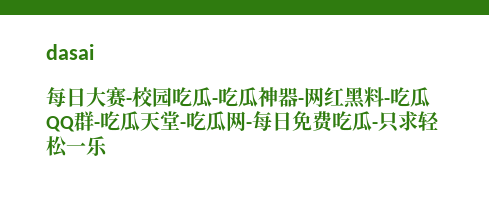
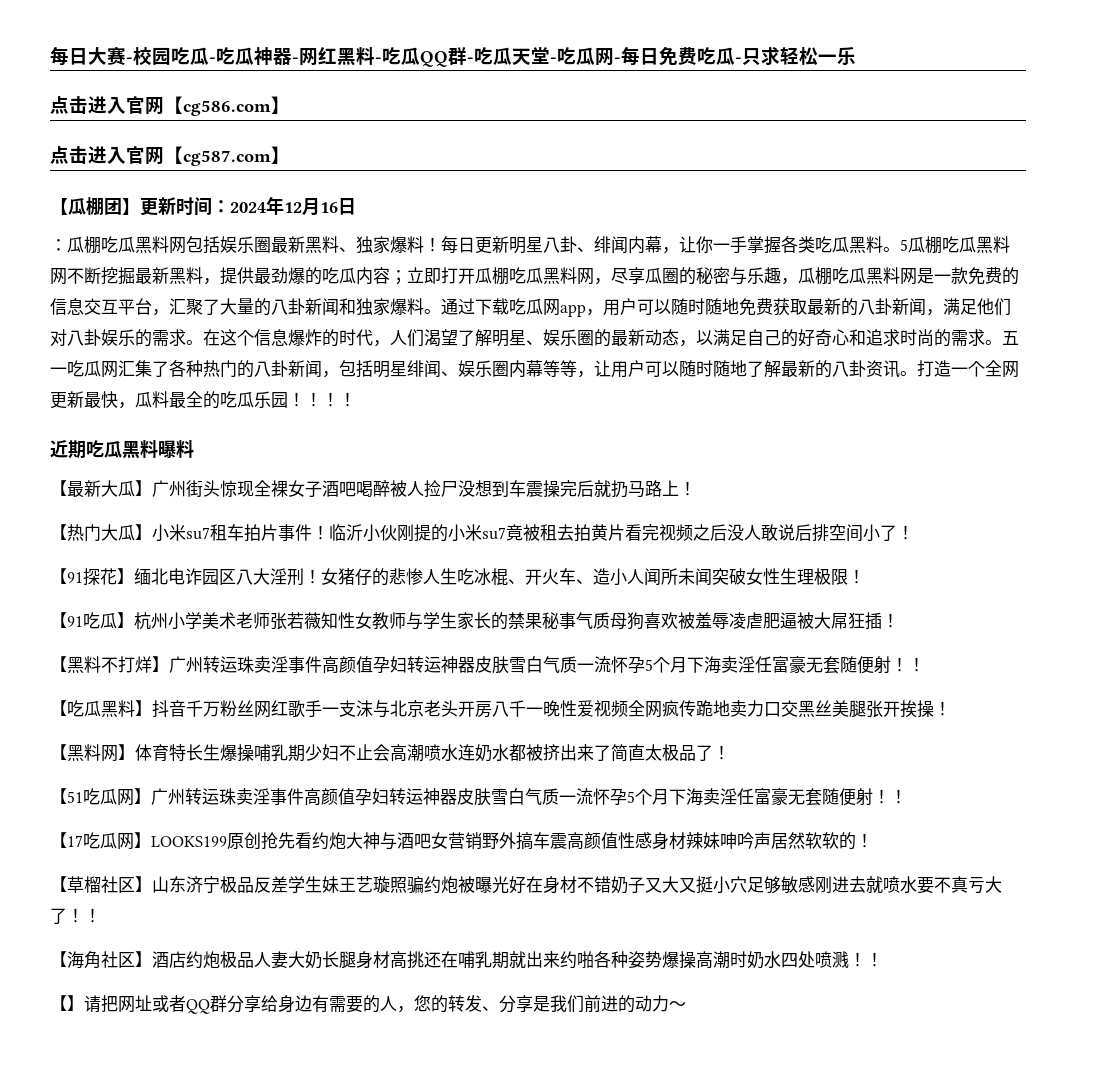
- dasai
+ 点击进入官网【cg586.com】
+ 点击进入官网【cg587.com】
+ 【瓜棚团】更新时间：2024年12月16日
+ ：瓜棚吃瓜黑料网包括娱乐圈最新黑料、独家爆料！每日更新明星八卦、绯闻内幕，让你一手掌握各类吃瓜黑料。5瓜棚吃瓜黑料网不断挖掘最新黑料，提供最劲爆的吃瓜内容；立即打开瓜棚吃瓜黑料网，尽享瓜圈的秘密与乐趣，瓜棚吃瓜黑料网是一款免费的信息交互平台，汇聚了大量的八卦新闻和独家爆料。通过下载吃瓜网app，用户可以随时随地免费获取最新的八卦新闻，满足他们对八卦娱乐的需求。在这个信息爆炸的时代，人们渴望了解明星、娱乐圈的最新动态，以满足自己的好奇心和追求时尚的需求。五一吃瓜网汇集了各种热门的八卦新闻，包括明星绯闻、娱乐圈内幕等等，让用户可以随时随地了解最新的八卦资讯。打造一个全网更新最快，瓜料最全的吃瓜乐园！！！！
+ 近期吃瓜黑料曝料
+ 【最新大瓜】广州街头惊现全裸女子酒吧喝醉被人捡尸没想到车震操完后就扔马路上！
+ 【热门大瓜】小米su7租车拍片事件！临沂小伙刚提的小米su7竟被租去拍黄片看完视频之后没人敢说后排空间小了！
+ 【91探花】缅北电诈园区八大淫刑！女猪仔的悲惨人生吃冰棍、开火车、造小人闻所未闻突破女性生理极限！
+ 【91吃瓜】杭州小学美术老师张若薇知性女教师与学生家长的禁果秘事气质母狗喜欢被羞辱凌虐肥逼被大屌狂插！
+ 【黑料不打烊】广州转运珠卖淫事件高颜值孕妇转运神器皮肤雪白气质一流怀孕5个月下海卖淫任富豪无套随便射！！
+ 【吃瓜黑料】抖音千万粉丝网红歌手一支沫与北京老头开房八千一晚性爱视频全网疯传跪地卖力口交黑丝美腿张开挨操！
+ 【黑料网】体育特长生爆操哺乳期少妇不止会高潮喷水连奶水都被挤出来了简直太极品了！
+ 【51吃瓜网】广州转运珠卖淫事件高颜值孕妇转运神器皮肤雪白气质一流怀孕5个月下海卖淫任富豪无套随便射！！
+ 【17吃瓜网】LOOKS199原创抢先看约炮大神与酒吧女营销野外搞车震高颜值性感身材辣妹呻吟声居然软软的！
+ 【草榴社区】山东济宁极品反差学生妹王艺璇照骗约炮被曝光好在身材不错奶子又大又挺小穴足够敏感刚进去就喷水要不真亏大了！！
+ 【海角社区】酒店约炮极品人妻大奶长腿身材高挑还在哺乳期就出来约啪各种姿势爆操高潮时奶水四处喷溅！！
+ 【】请把网址或者QQ群分享给身边有需要的人，您的转发、分享是我们前进的动力～

